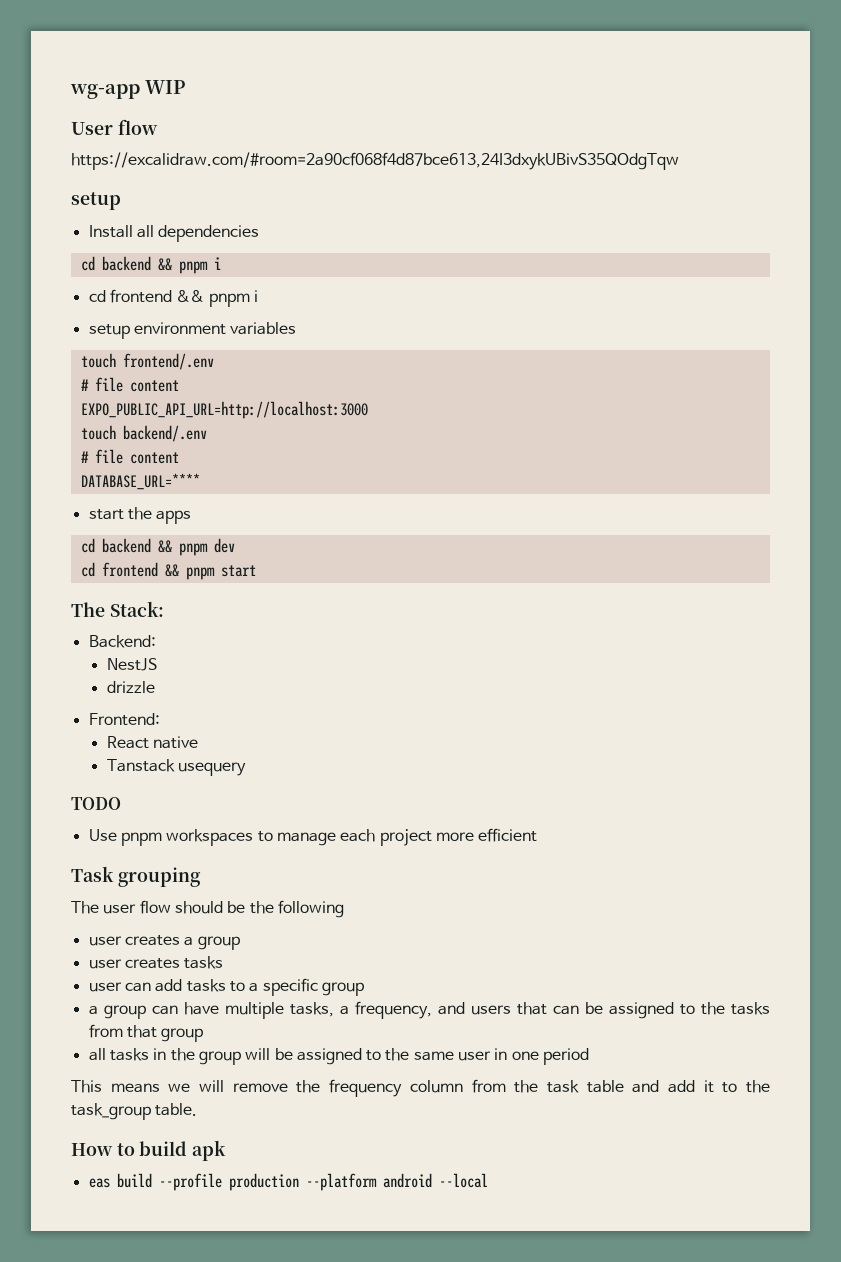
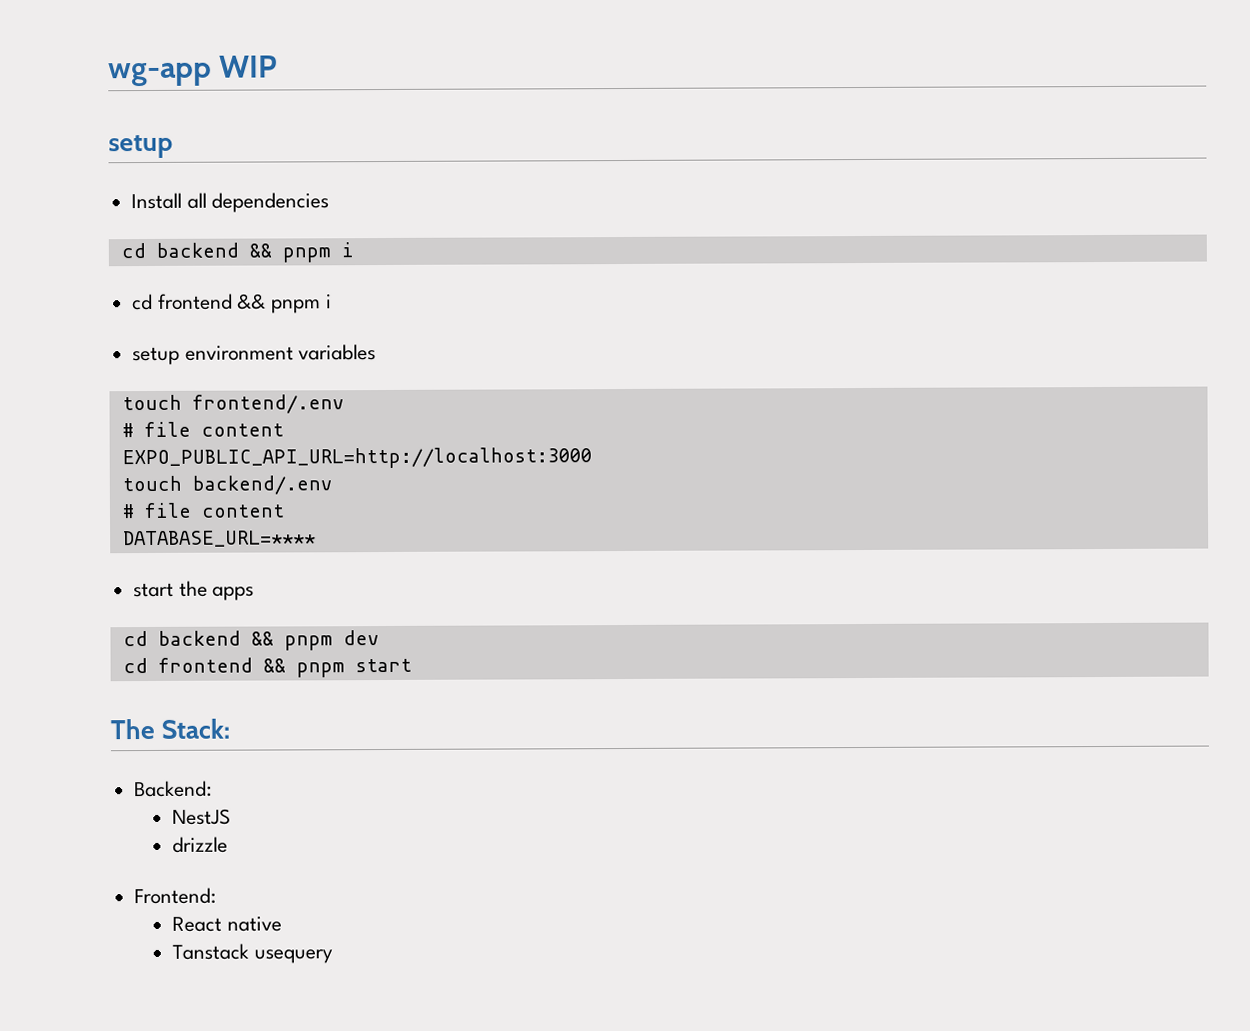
- User flow
- https://excalidraw.com/#room=2a90cf068f4d87bce613,24I3dxykUBivS35QOdgTqw
- TODO
- Use pnpm workspaces to manage each project more efficient
- Task grouping
- The user flow should be the following
- user creates a group
- user creates tasks
- user can add tasks to a specific group
- a group can have multiple tasks, a frequency, and users that can be assigned to the tasks from that group
- all tasks in the group will be assigned to the same user in one period
- This means we will remove the frequency column from the task table and add it to the task_group table.
- How to build apk
- eas build --profile production --platform android --local

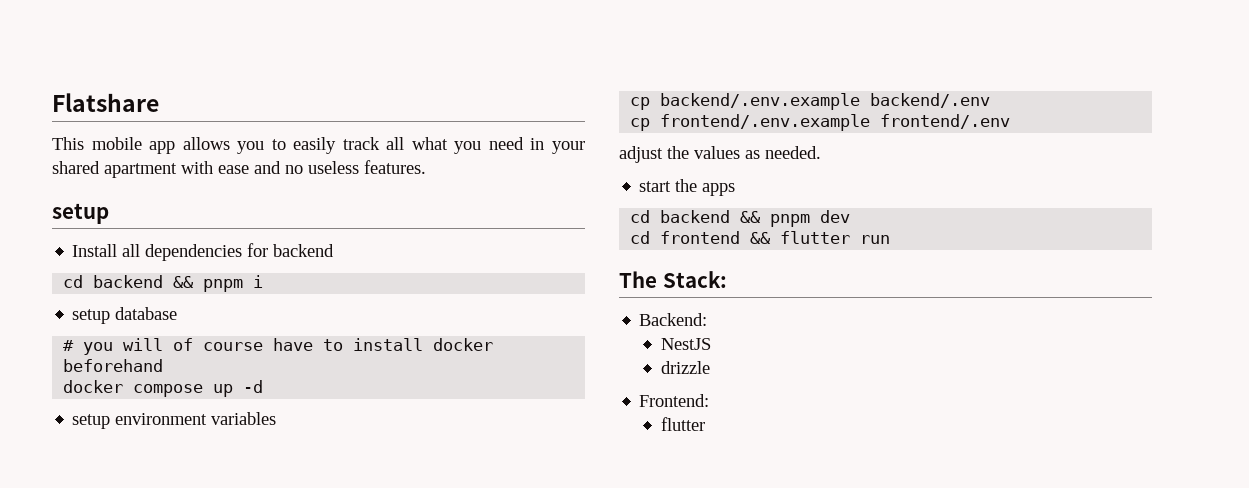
- wg-app WIP
+ Flatshare
+ This mobile app allows you to easily track all what you need in your shared apartment with ease and no useless features.
- Install all dependencies
+ Install all dependencies for backend
- cd frontend && pnpm i
+ setup database
+ # you will of course have to install docker beforehand
+ docker compose up -d
  setup environment variables
- touch frontend/.env
- # file content
- EXPO_PUBLIC_API_URL=http://localhost:3000
- touch backend/.env
- # file content
- DATABASE_URL=****
+ cp backend/.env.example backend/.env
+ cp frontend/.env.example frontend/.env
+ adjust the values as needed.
- cd frontend && pnpm start
+ cd frontend && flutter run
  Frontend:
- React native
- Tanstack usequery
+ flutter

